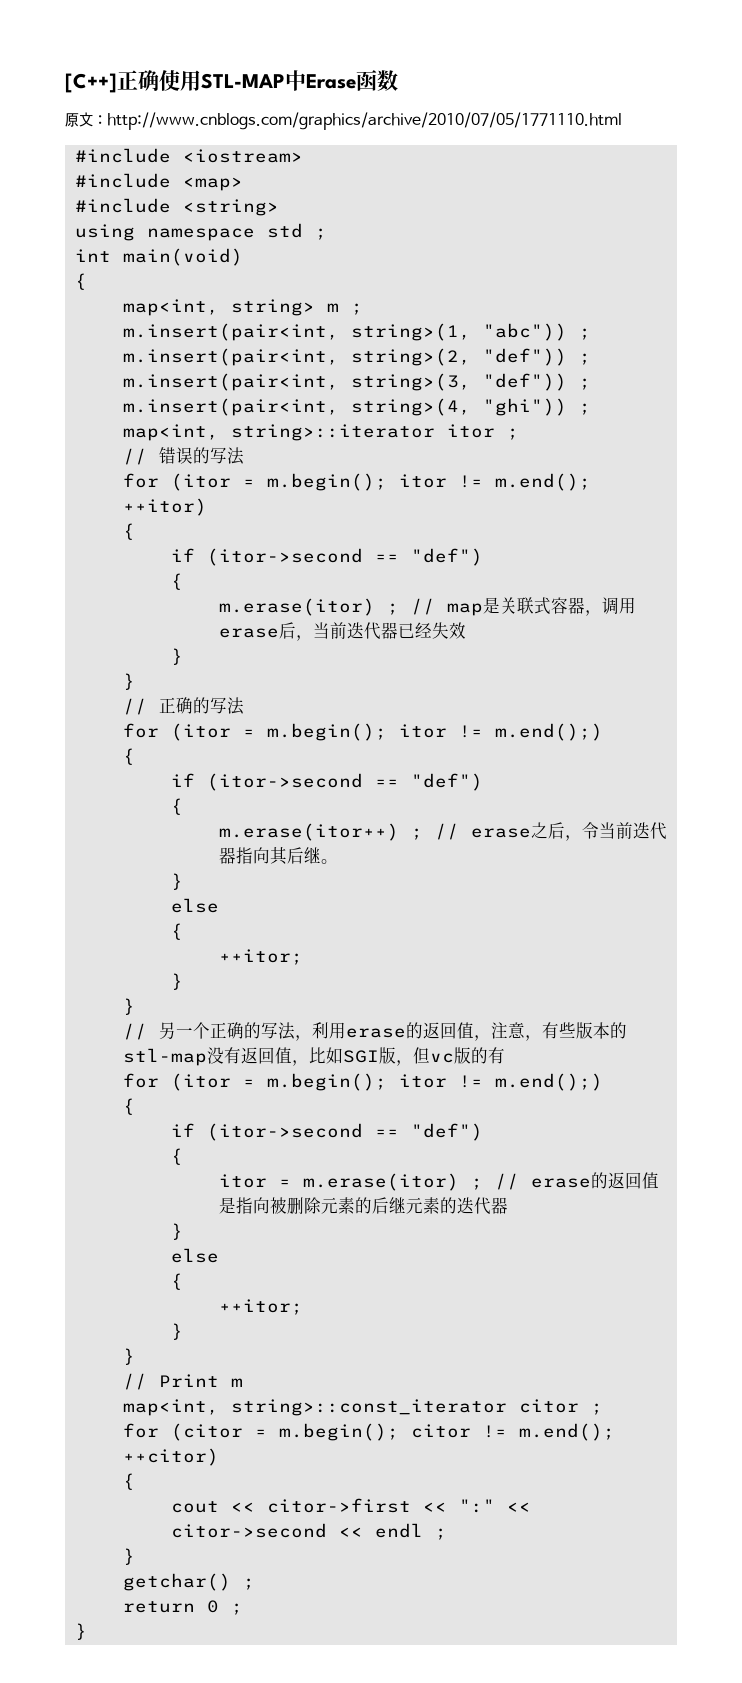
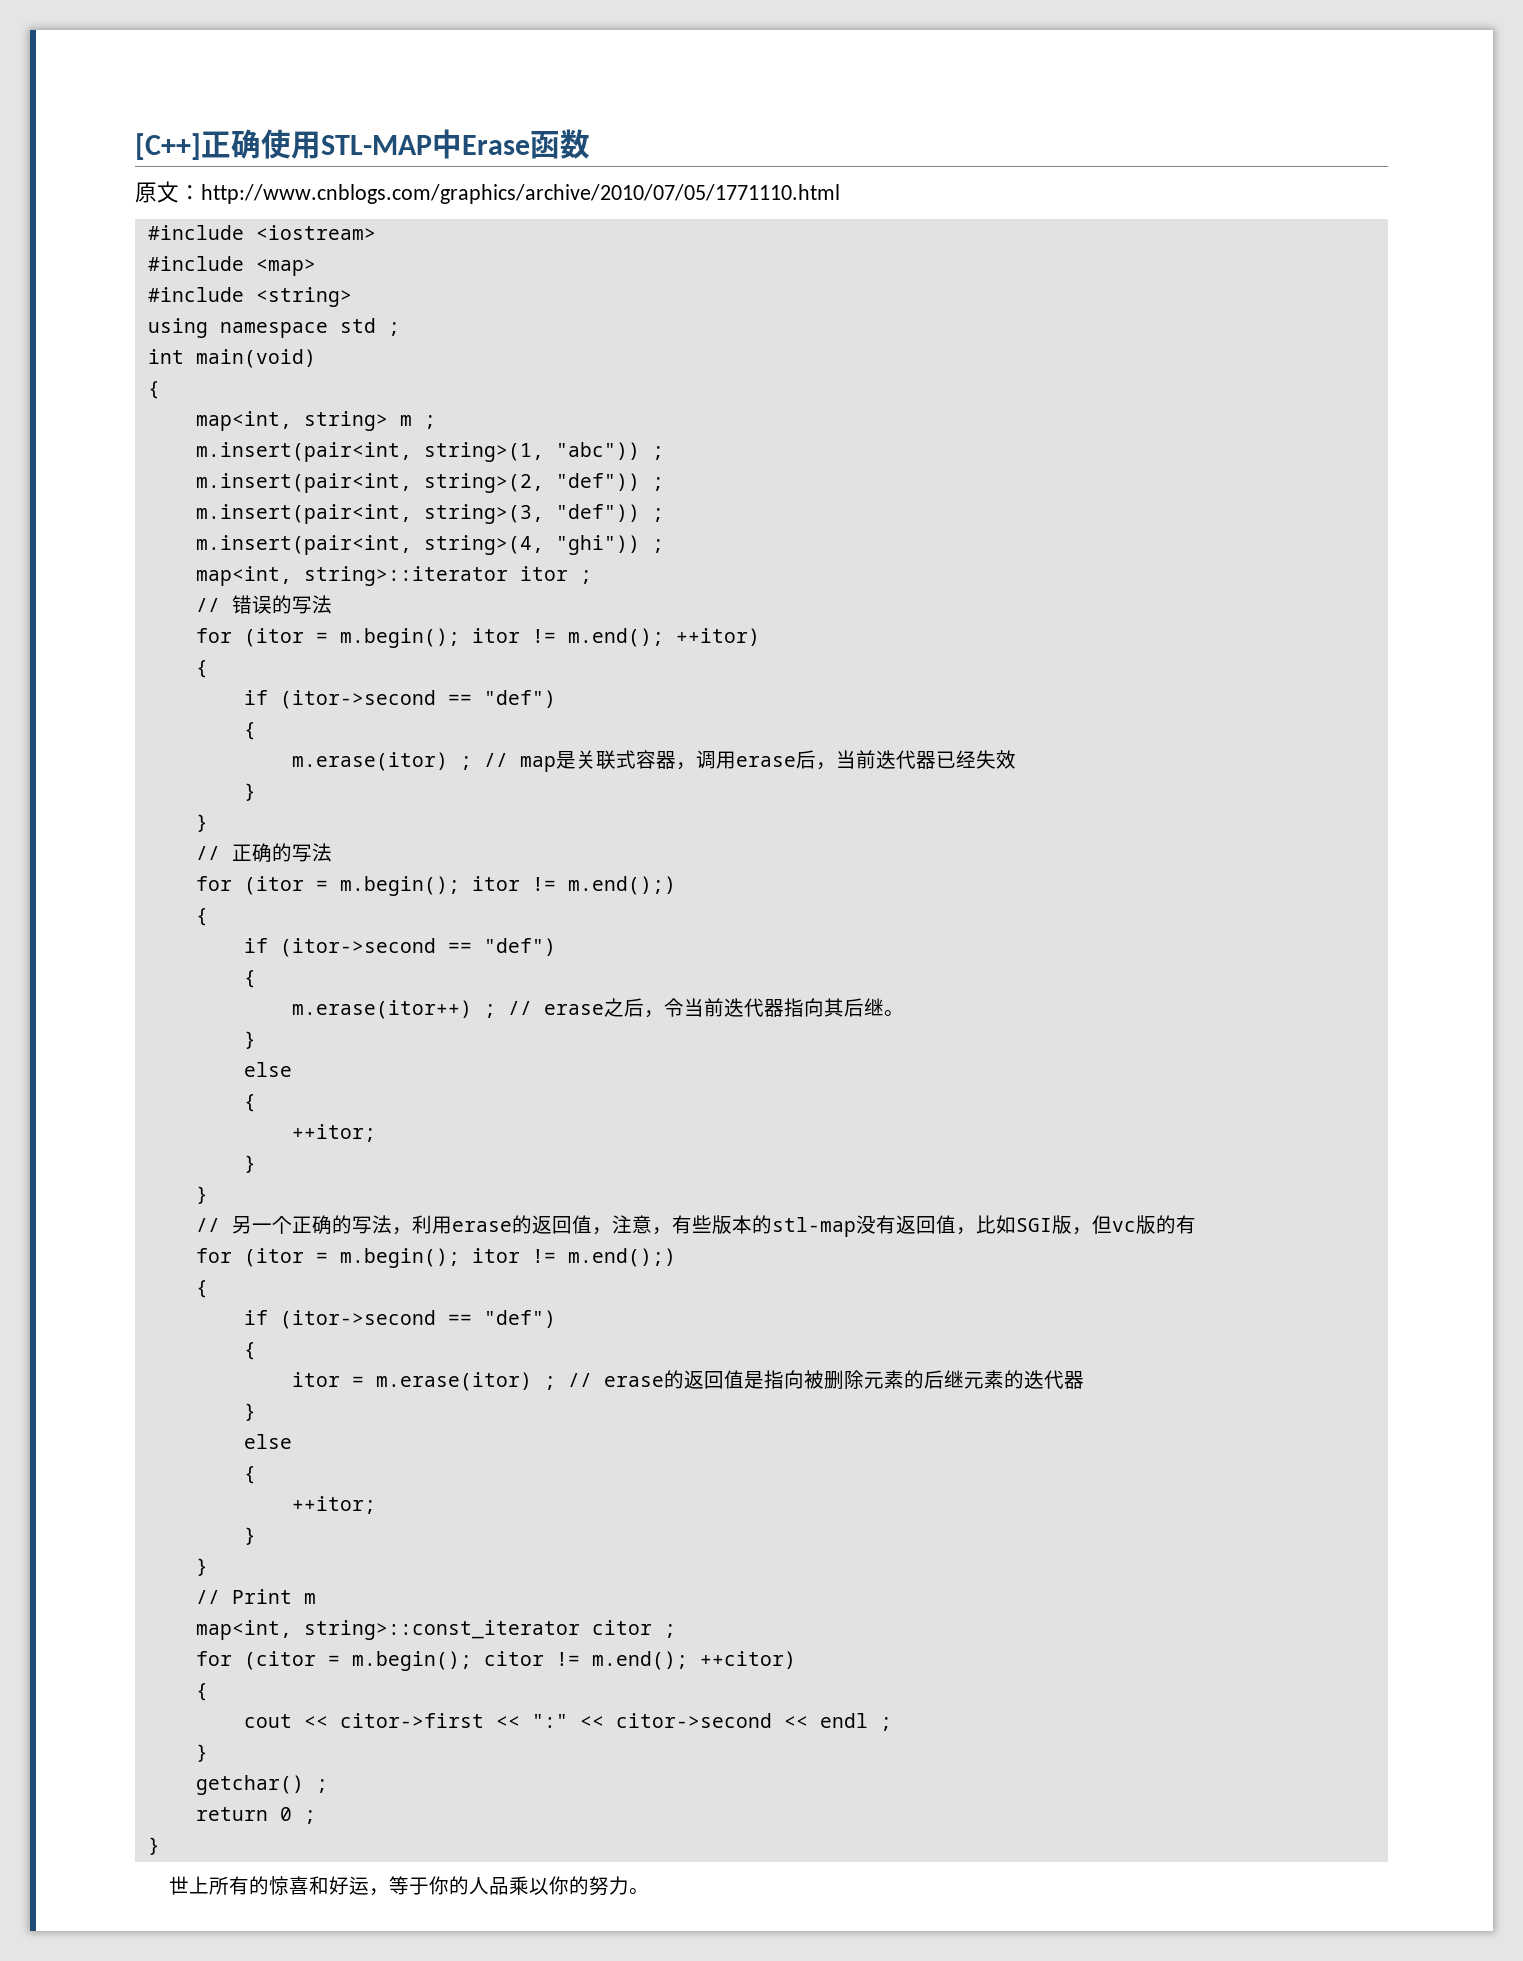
+ 世上所有的惊喜和好运，等于你的人品乘以你的努力。

